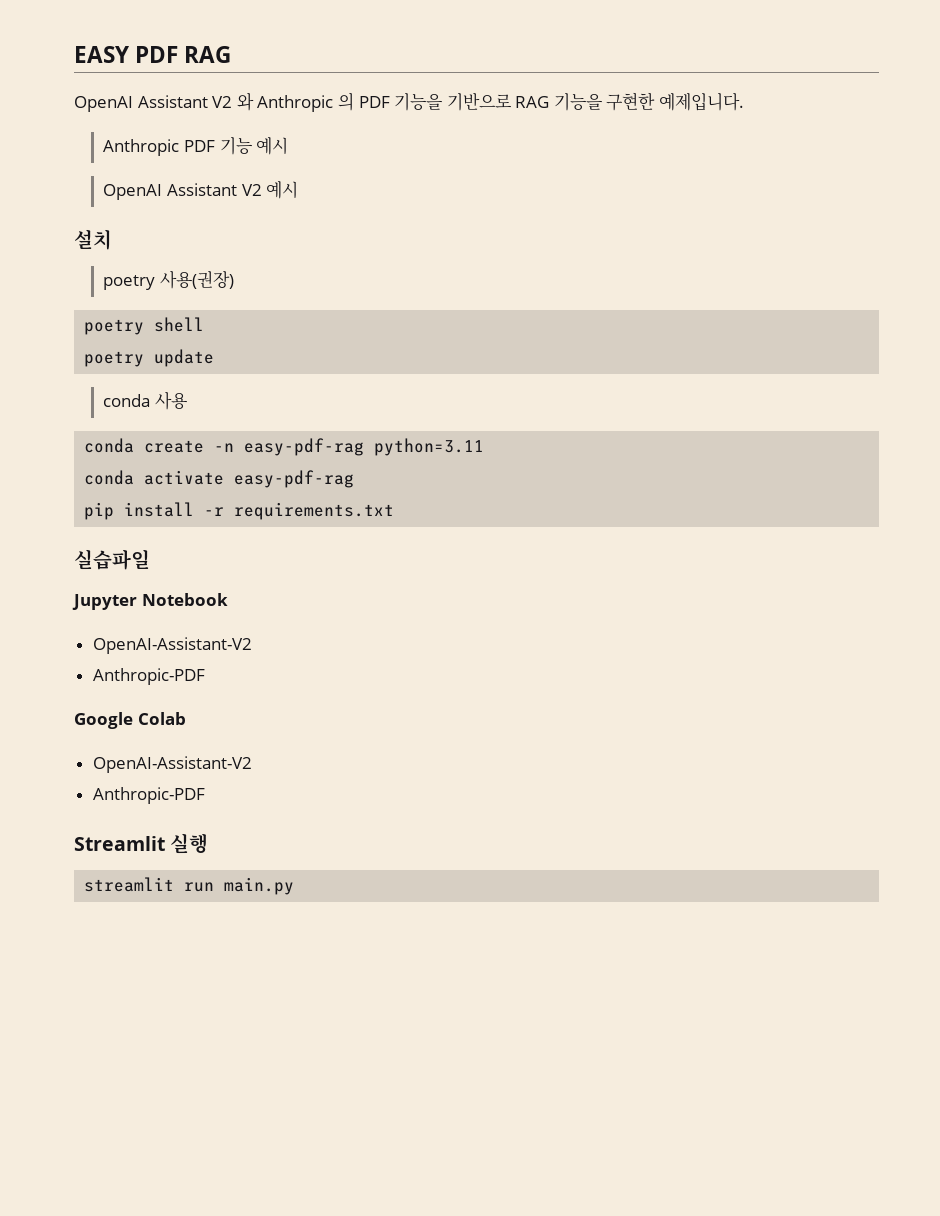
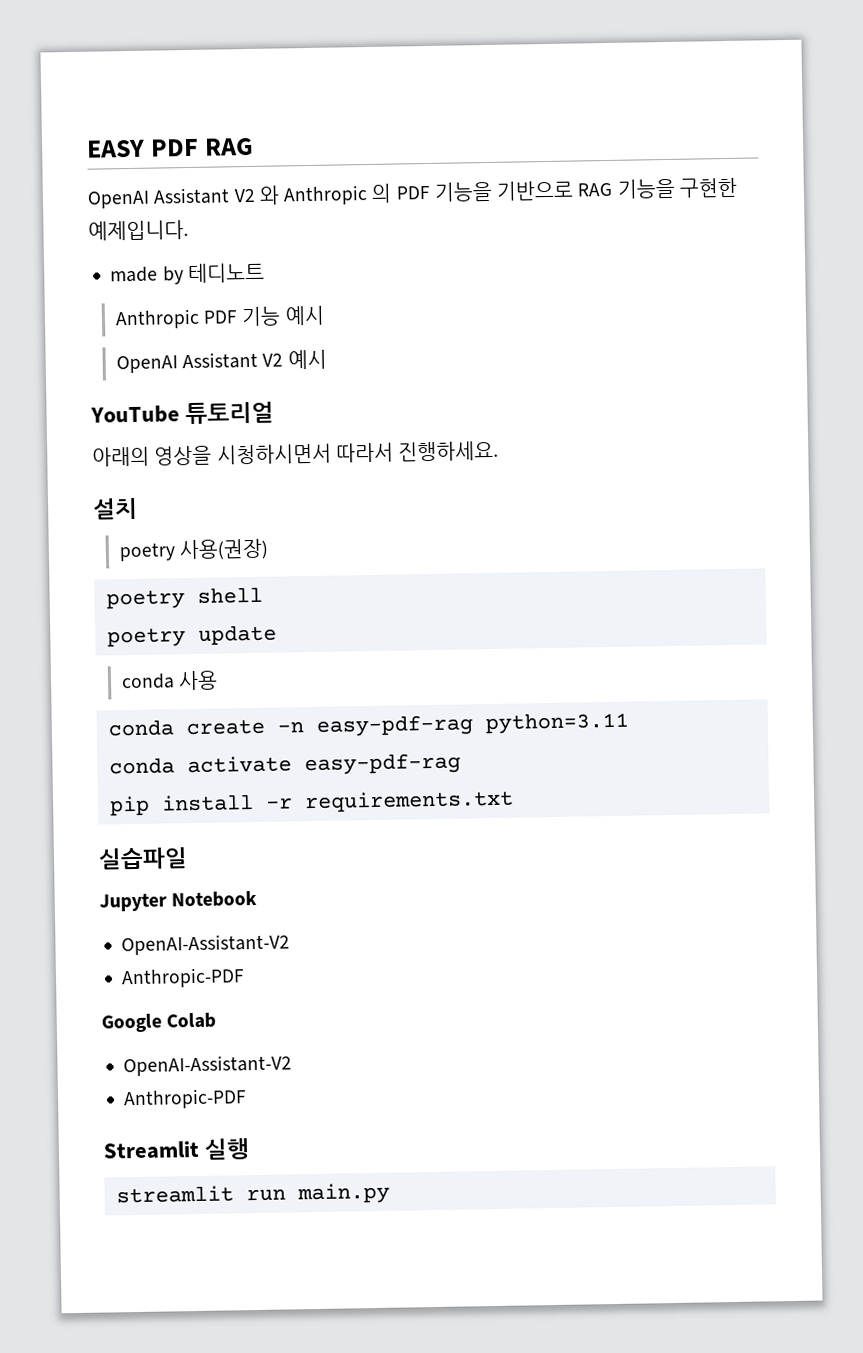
+ made by 테디노트
+ YouTube 튜토리얼
+ 아래의 영상을 시청하시면서 따라서 진행하세요.

